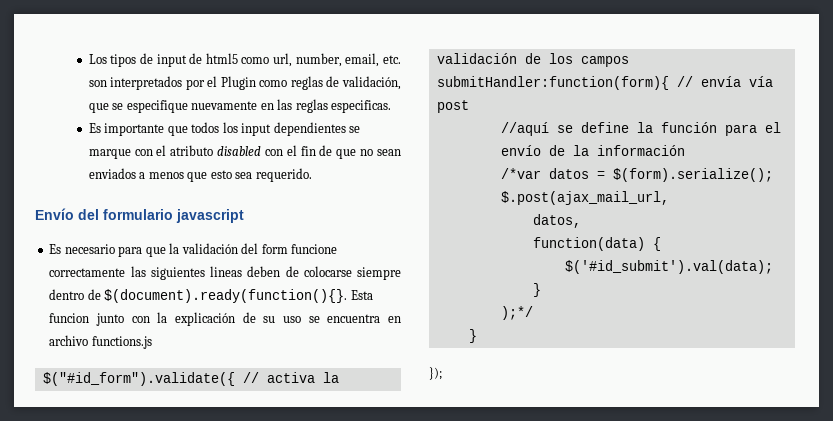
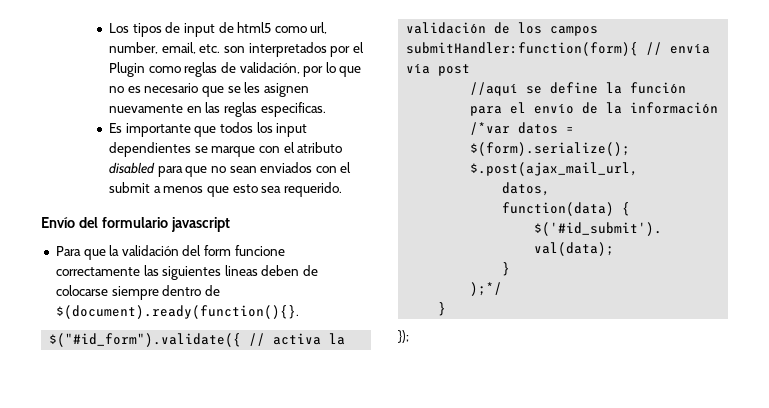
- Los tipos de input de html5 como url, number, email, etc. son interpretados por el Plugin como reglas de validación, que se especifique nuevamente en las reglas especificas.
+ Los tipos de input de html5 como url, number, email, etc. son interpretados por el Plugin como reglas de validación, por lo que no es necesario que se les asignen nuevamente en las reglas especificas.
- Es importante que todos los input dependientes se marque con el atributo disabled con el fin de que no sean enviados a menos que esto sea requerido.
+ Es importante que todos los input dependientes se marque con el atributo disabled para que no sean enviados con el submit a menos que esto sea requerido.
- Es necesario para que la validación del form funcione correctamente las siguientes lineas deben de colocarse siempre dentro de $(document).ready(function(){}. Esta funcion junto con la explicación de su uso se encuentra en archivo functions.js
+ Para que la validación del form funcione correctamente las siguientes lineas deben de colocarse siempre dentro de $(document).ready(function(){}.

